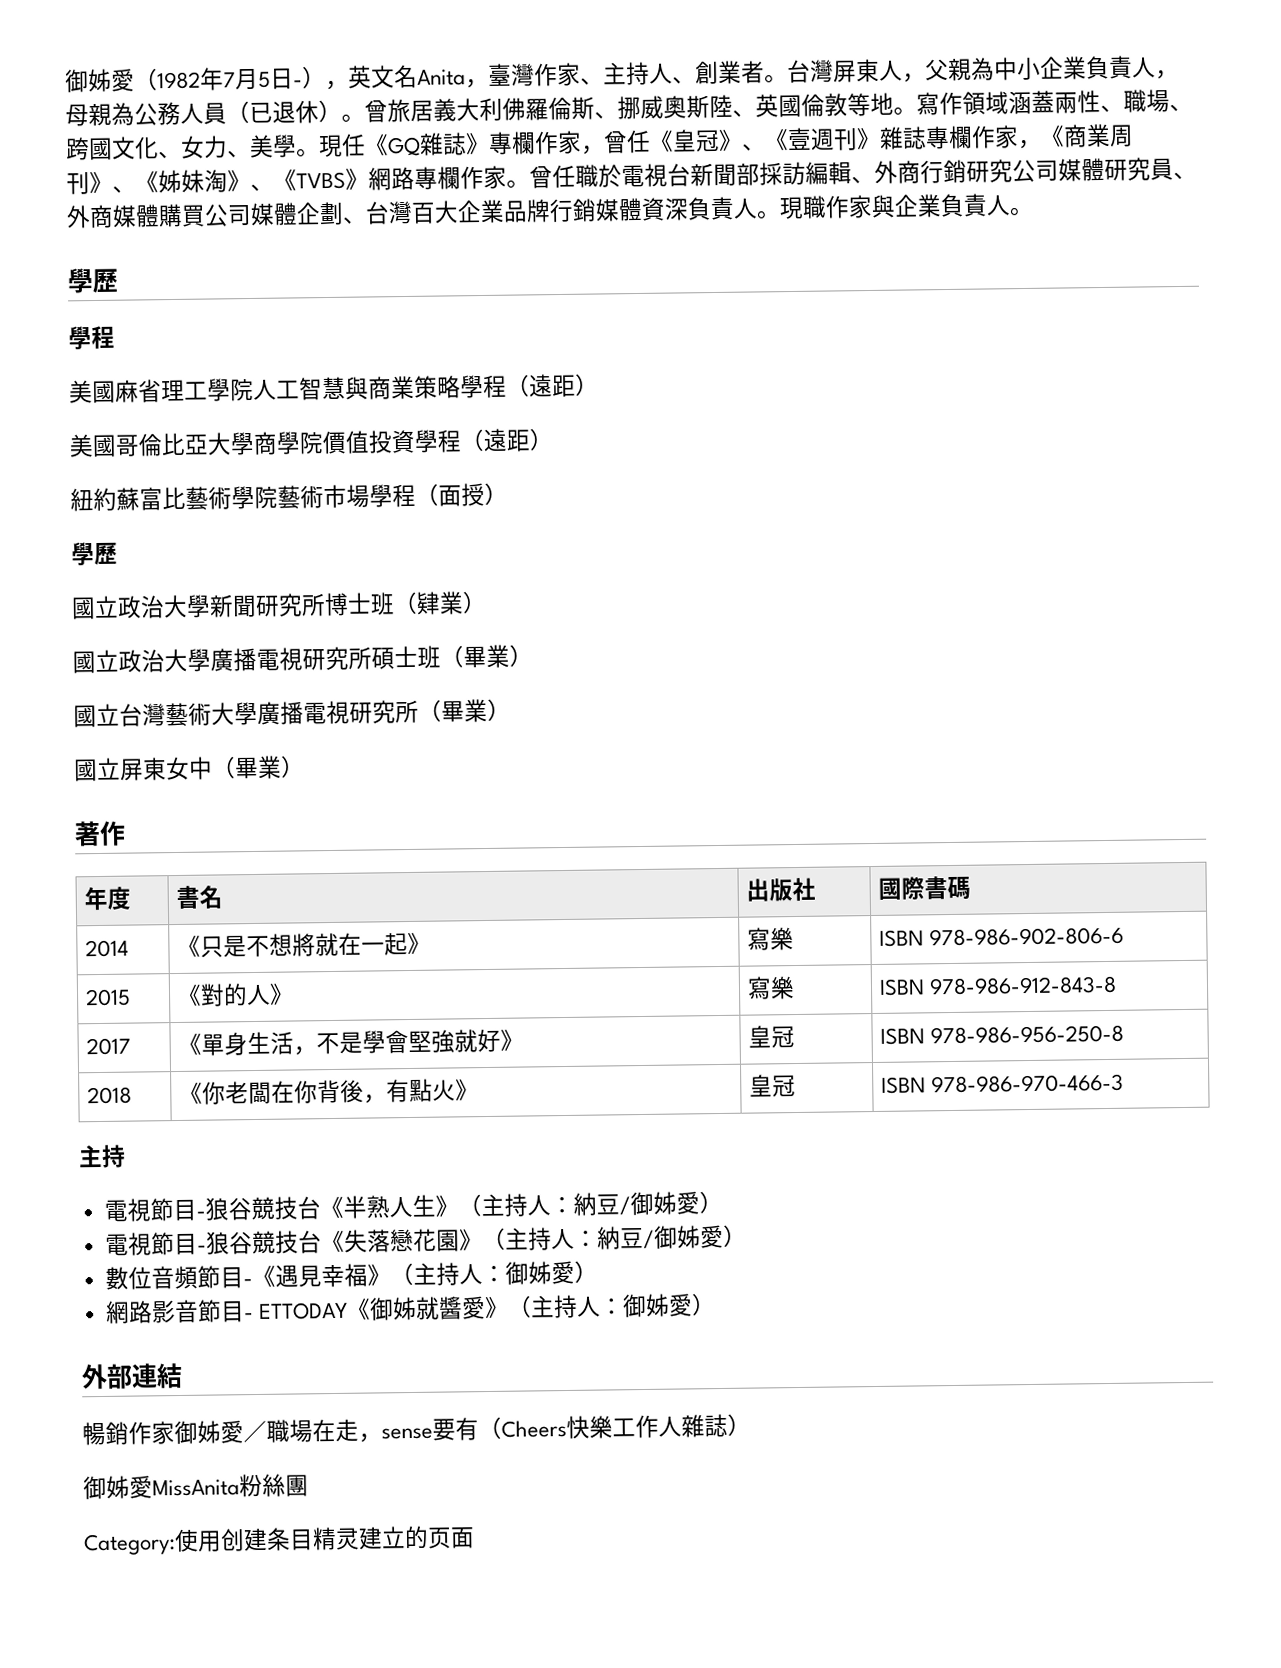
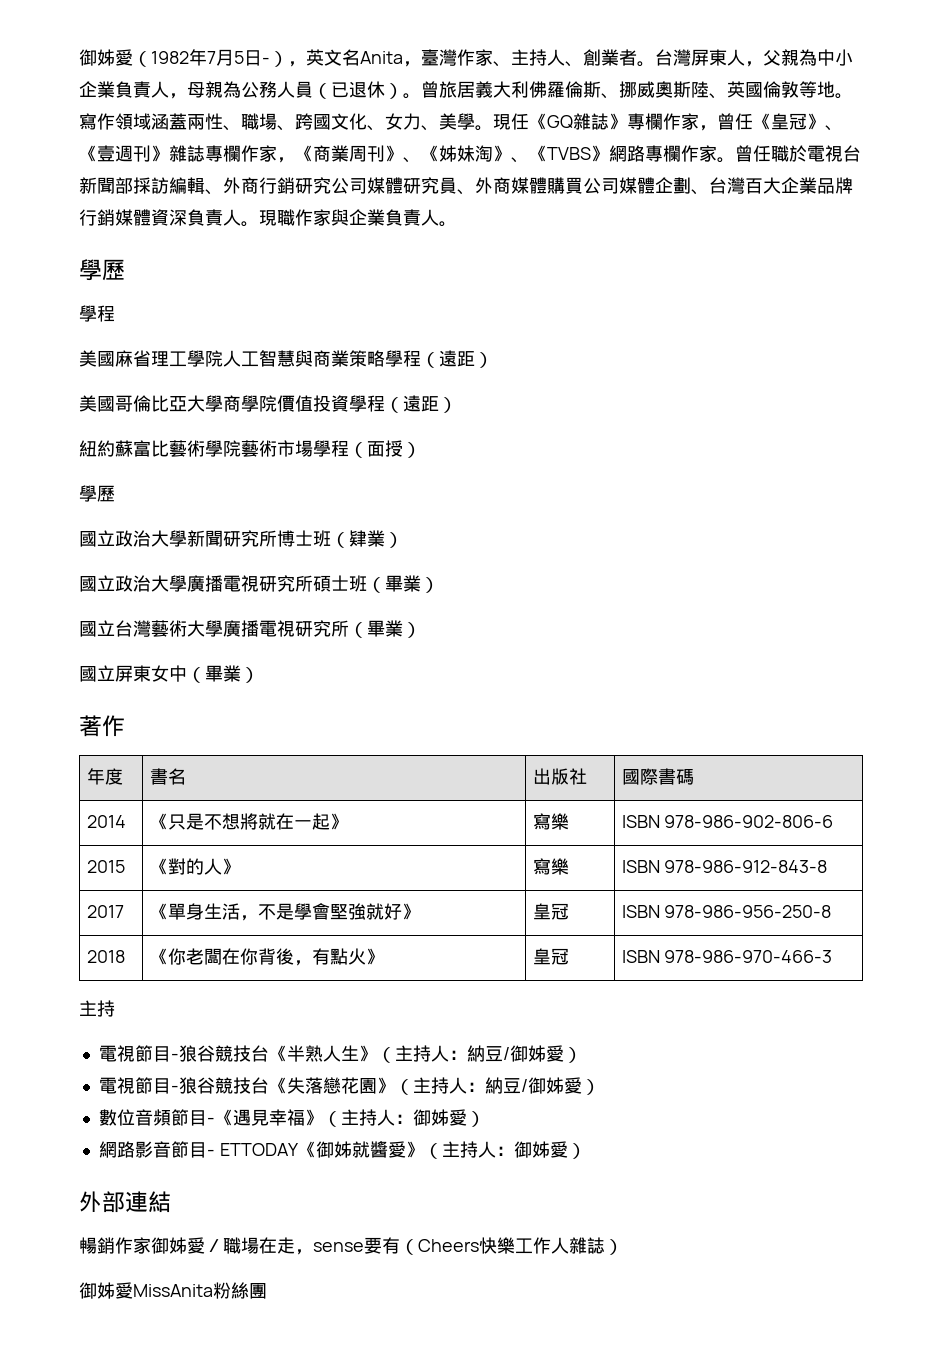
- Category:使用创建条目精灵建立的页面

